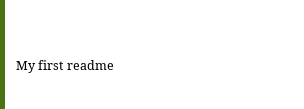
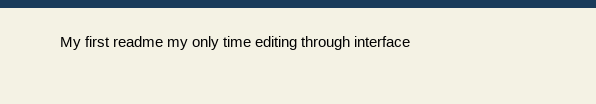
- My first readme
+ My first readme my only time editing through interface

